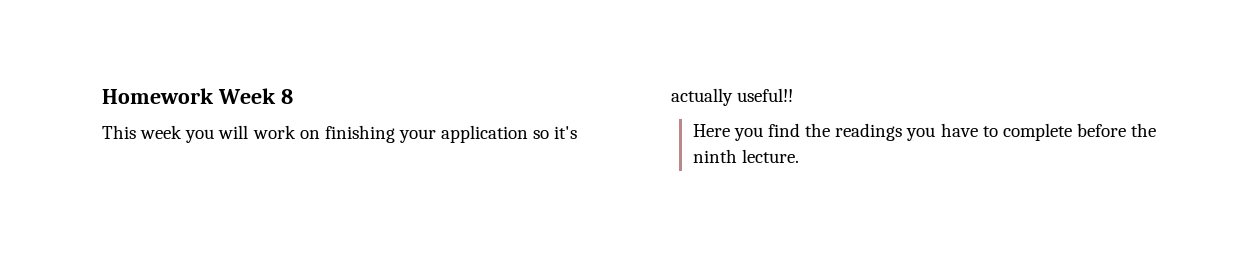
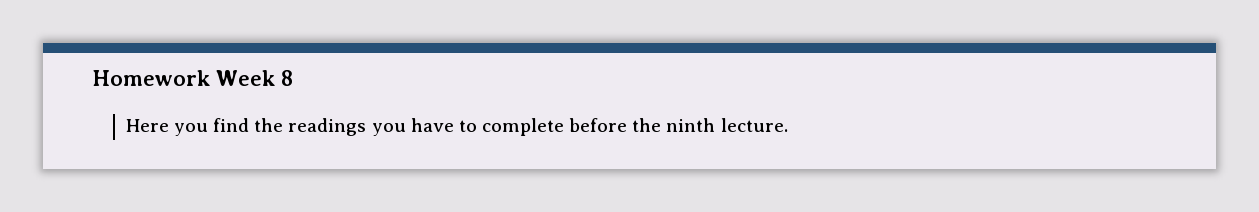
- This week you will work on finishing your application so it's actually useful!!

